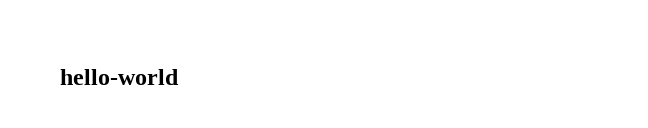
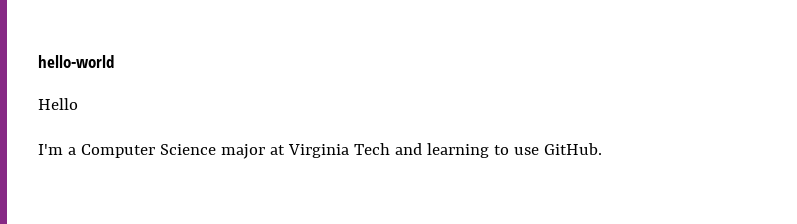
+ Hello
+ I'm a Computer Science major at Virginia Tech and learning to use GitHub.

